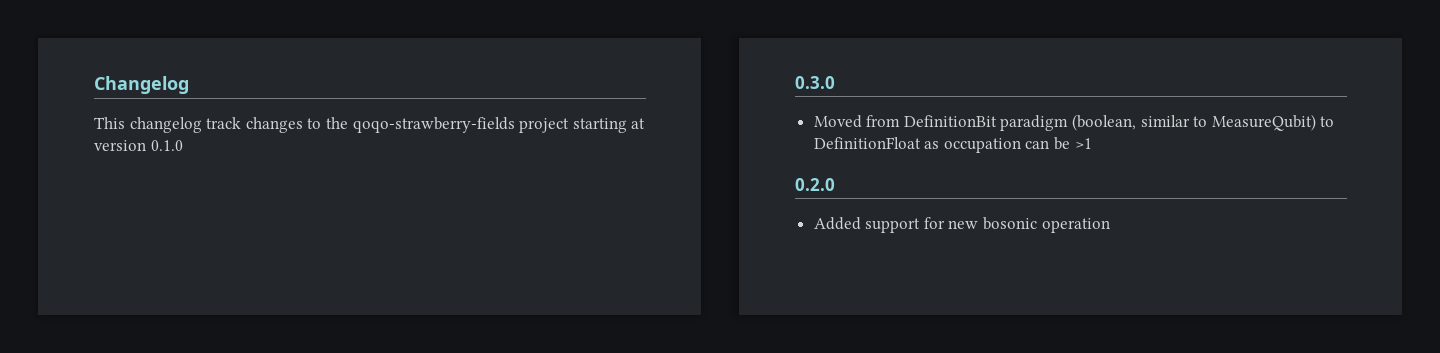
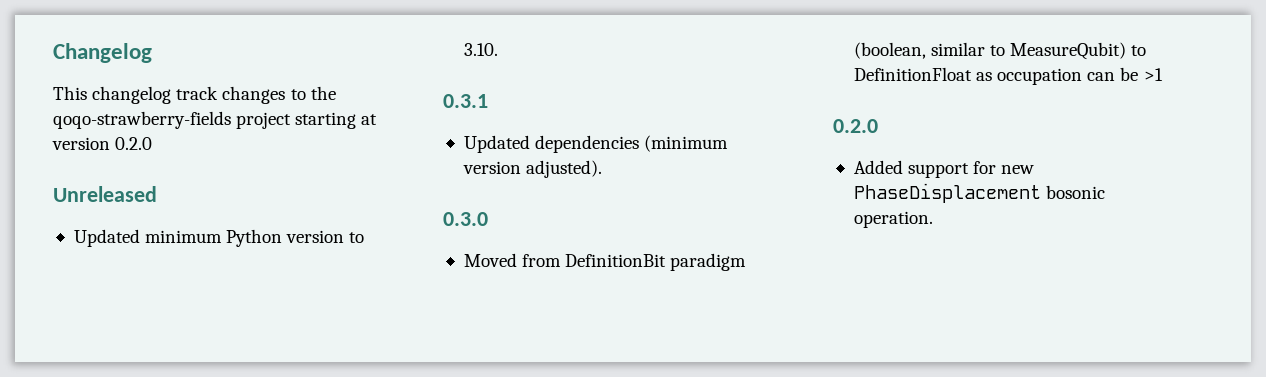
- This changelog track changes to the qoqo-strawberry-fields project starting at version 0.1.0
+ This changelog track changes to the qoqo-strawberry-fields project starting at version 0.2.0
+ Unreleased
+ Updated minimum Python version to 3.10.
+ 0.3.1
+ Updated dependencies (minimum version adjusted).
- Added support for new bosonic operation
+ Added support for new PhaseDisplacement bosonic operation.

